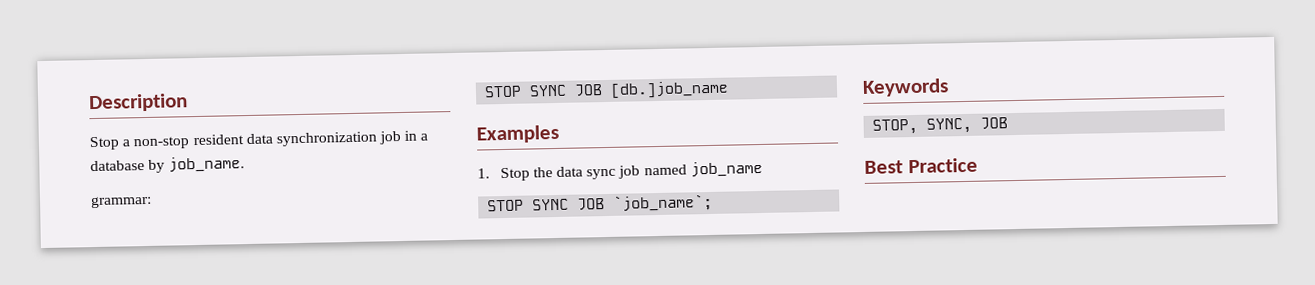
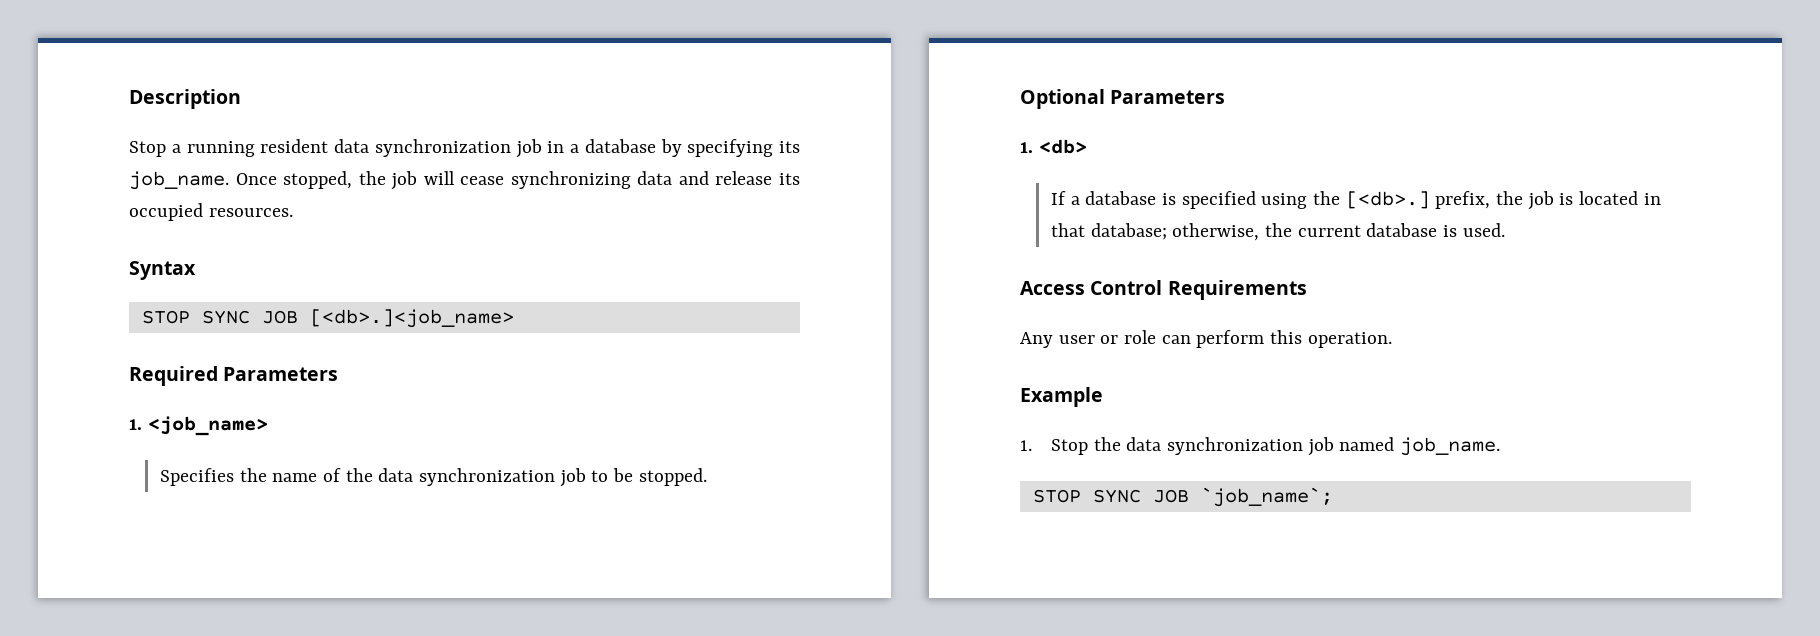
- Stop a non-stop resident data synchronization job in a database by job_name.
- grammar:
- STOP SYNC JOB [db.]job_name
- Examples
+ Stop a running resident data synchronization job in a database by specifying its job_name. Once stopped, the job will cease synchronizing data and release its occupied resources.
+ Syntax
+ STOP SYNC JOB [<db>.]<job_name>
+ Required Parameters
+ 1. <job_name>
+ Specifies the name of the data synchronization job to be stopped.
+ Optional Parameters
+ 1. <db>
+ If a database is specified using the [<db>.] prefix, the job is located in that database; otherwise, the current database is used.
+ Access Control Requirements
+ Any user or role can perform this operation.
+ Example
- 1. Stop the data sync job named job_name
+ 1. Stop the data synchronization job named job_name.
- Keywords
- STOP, SYNC, JOB
- Best Practice

